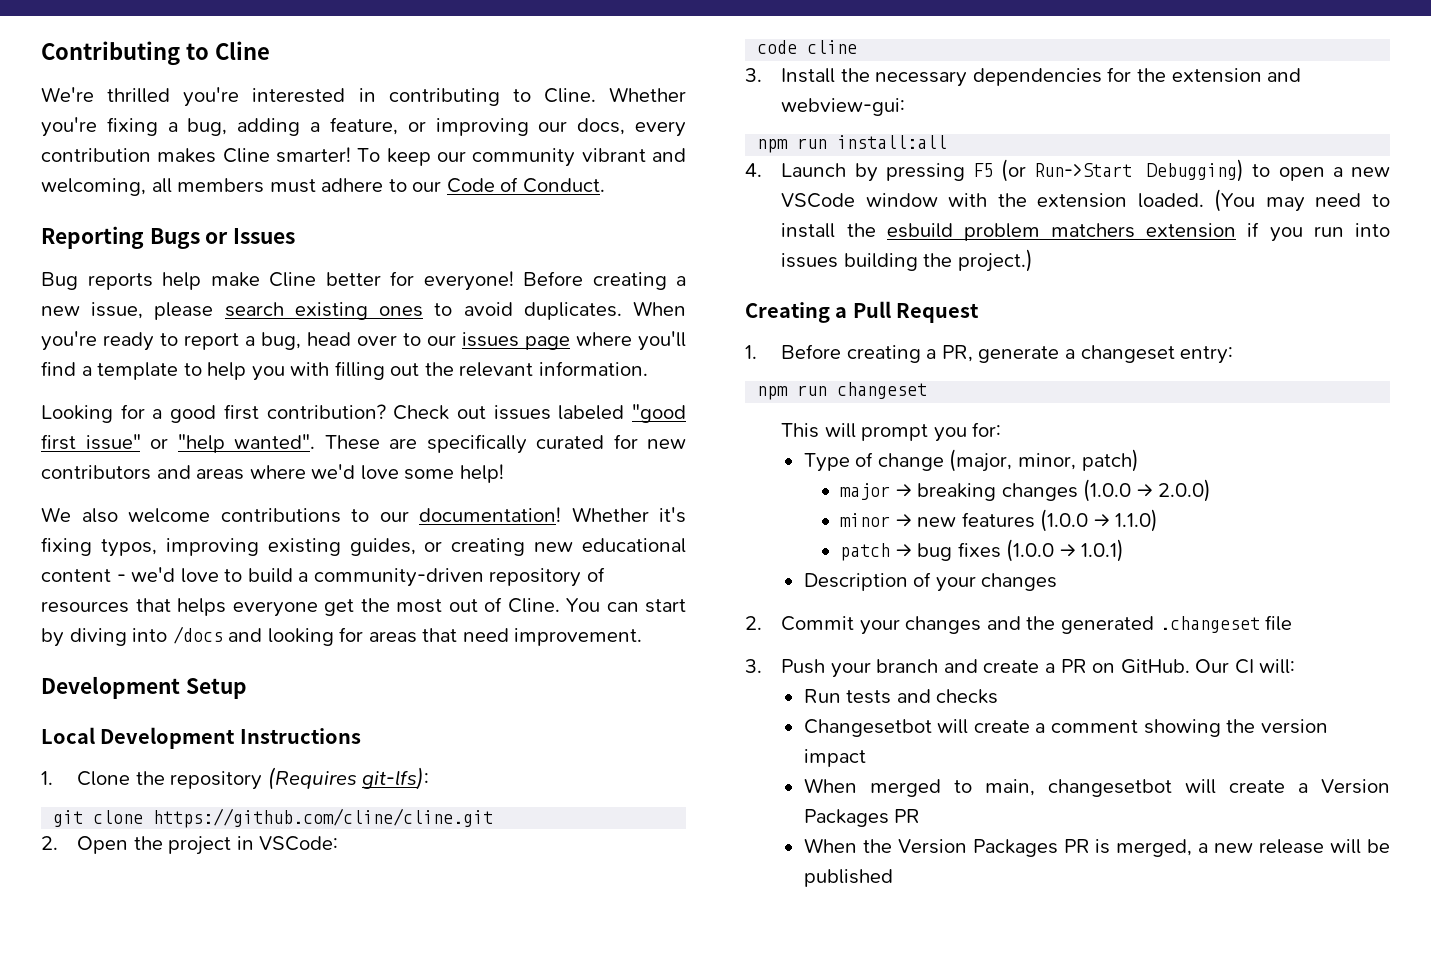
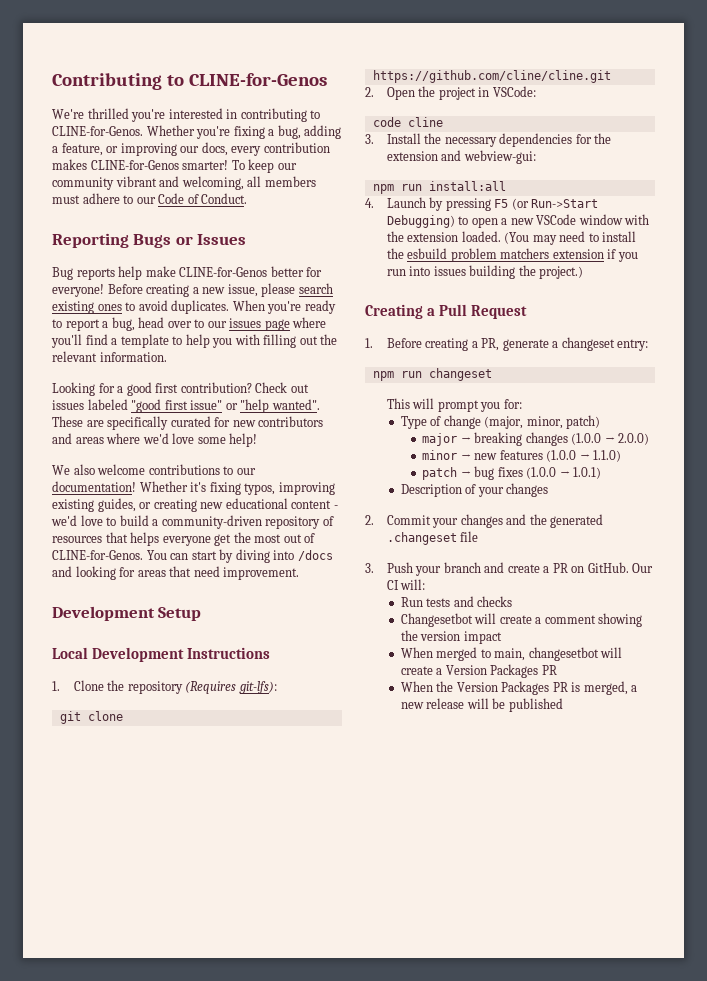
- Contributing to Cline
+ Contributing to CLINE-for-Genos
- We're thrilled you're interested in contributing to Cline.
+ We're thrilled you're interested in contributing to CLINE-for-Genos.
- Whether you're fixing a bug, adding a feature, or improving our docs, every contribution makes Cline smarter!
+ Whether you're fixing a bug, adding a feature, or improving our docs, every contribution makes CLINE-for-Genos smarter!
- Bug reports help make Cline better for everyone!
+ Bug reports help make CLINE-for-Genos better for everyone!
- Whether it's fixing typos, improving existing guides, or creating new educational content - we'd love to build a community-driven repository of resources that helps everyone get the most out of Cline.
+ Whether it's fixing typos, improving existing guides, or creating new educational content - we'd love to build a community-driven repository of resources that helps everyone get the most out of CLINE-for-Genos.

